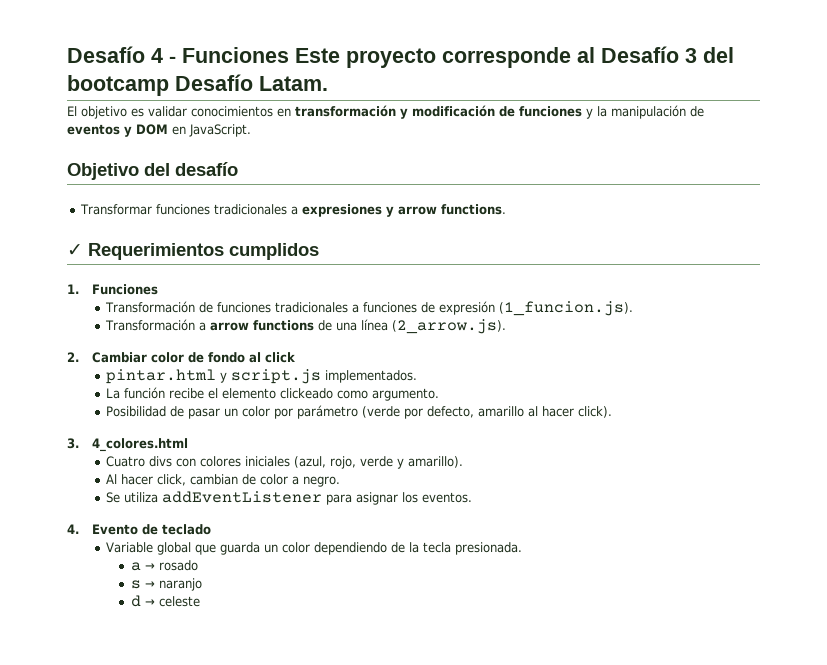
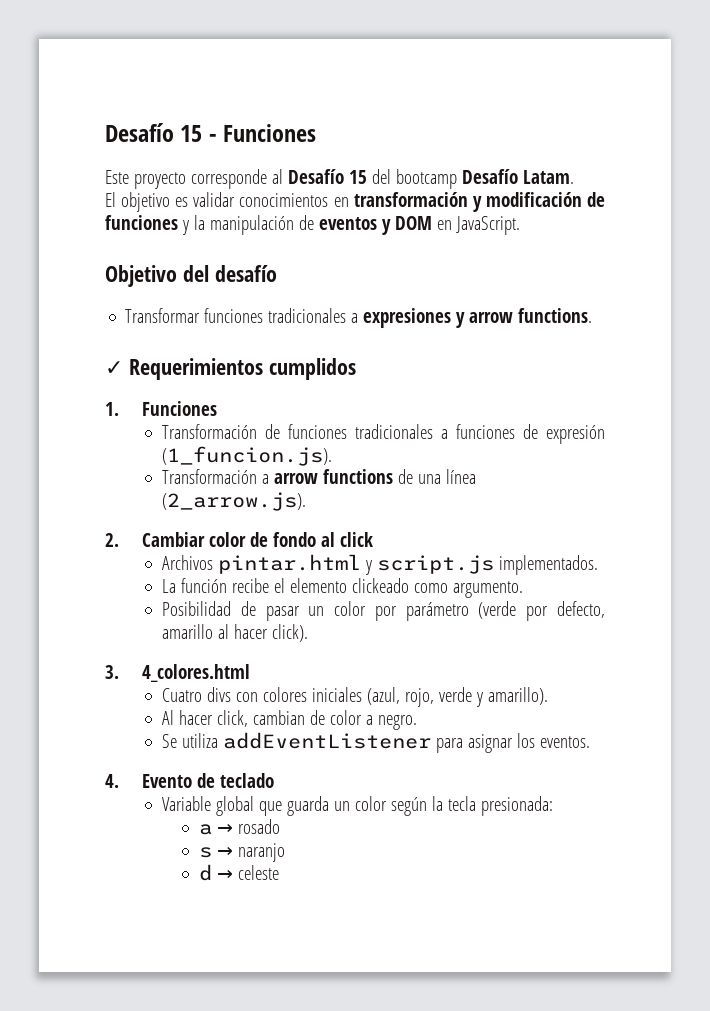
- Desafío 4 - Funciones Este proyecto corresponde al Desafío 3 del bootcamp Desafío Latam.
+ Desafío 15 - Funciones
+ Este proyecto corresponde al Desafío 15 del bootcamp Desafío Latam.
- pintar.html y script.js implementados.
+ Archivos pintar.html y script.js implementados.
- Variable global que guarda un color dependiendo de la tecla presionada.
+ Variable global que guarda un color según la tecla presionada:

